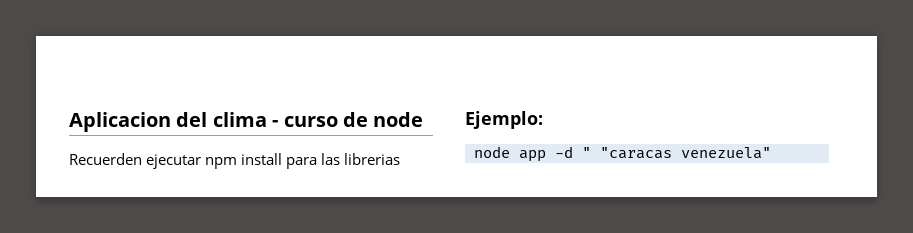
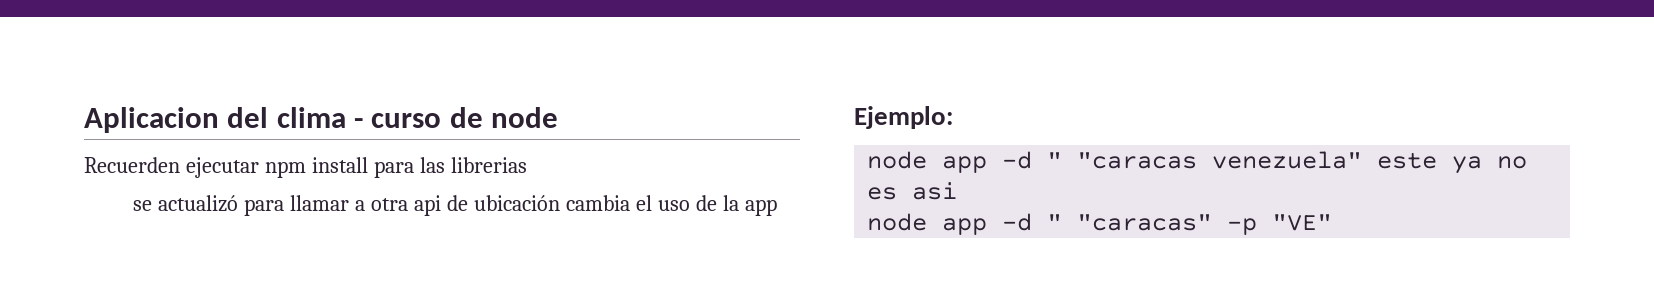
+ se actualizó para llamar a otra api de ubicación cambia el uso de la app
- node app -d " "caracas venezuela"
+ node app -d " "caracas venezuela" este ya no es asi
+ node app -d " "caracas" -p "VE"

